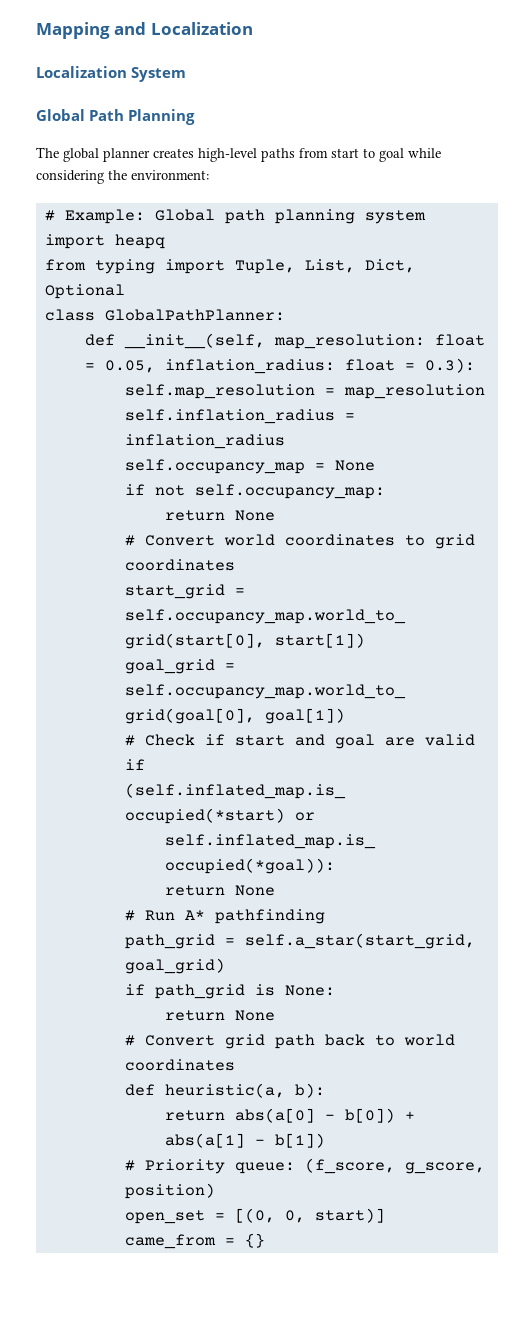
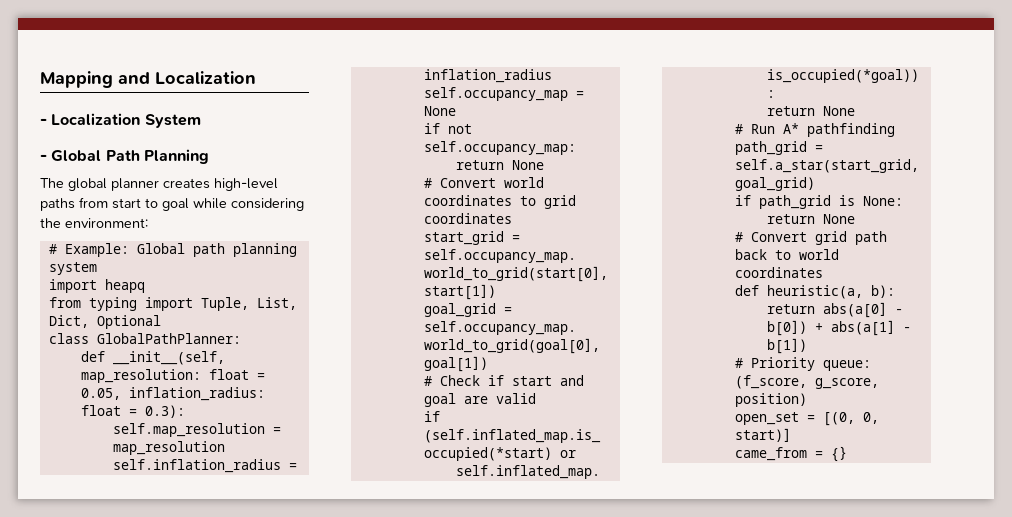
- Localization System
+ - Localization System
- Global Path Planning
+ - Global Path Planning

